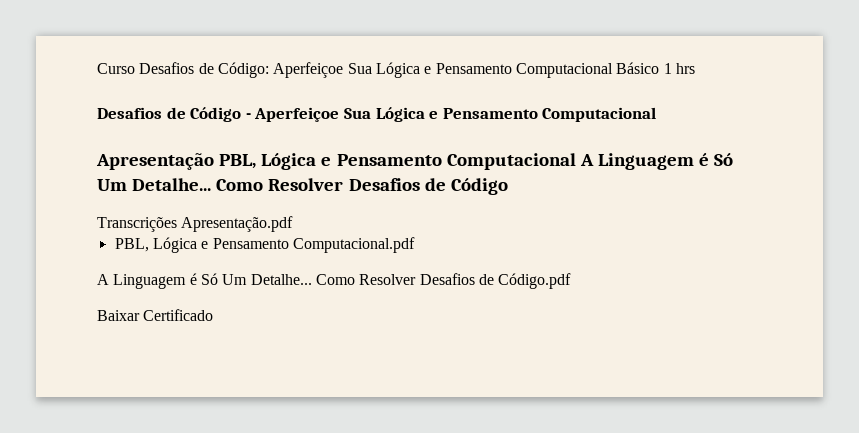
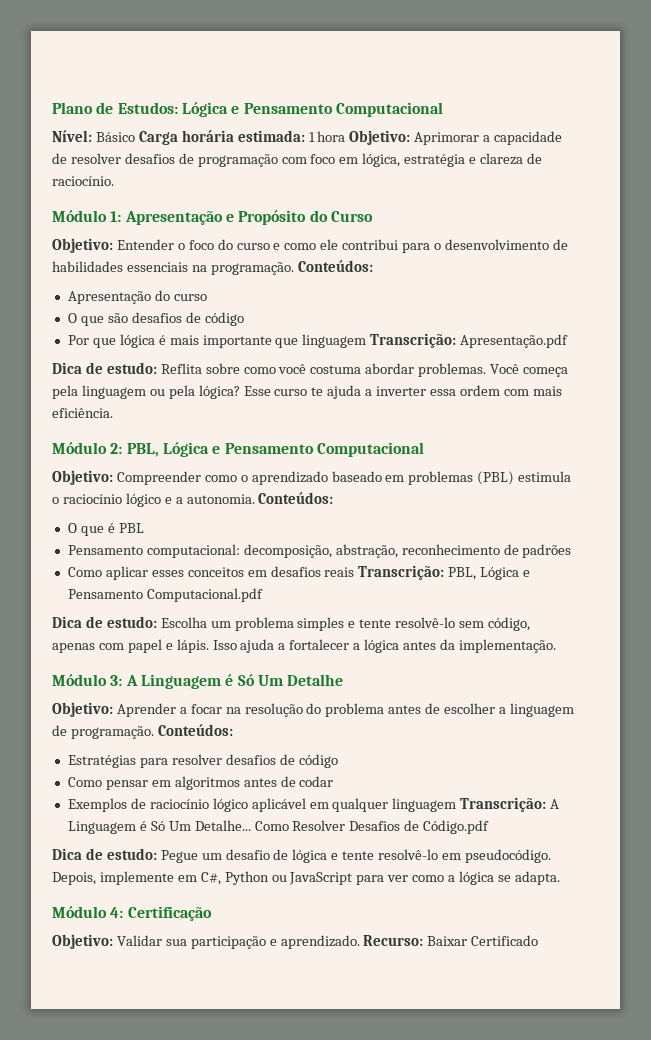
- Curso Desafios de Código: Aperfeiçoe Sua Lógica e Pensamento Computacional Básico 1 hrs
- Desafios de Código - Aperfeiçoe Sua Lógica e Pensamento Computacional
- Apresentação PBL, Lógica e Pensamento Computacional A Linguagem é Só Um Detalhe... Como Resolver Desafios de Código
- Transcrições Apresentação.pdf
- PBL, Lógica e Pensamento Computacional.pdf
- A Linguagem é Só Um Detalhe...
+ Plano de Estudos: Lógica e Pensamento Computacional
+ Nível: Básico Carga horária estimada: 1 hora Objetivo: Aprimorar a capacidade de resolver desafios de programação com foco em lógica, estratégia e clareza de raciocínio.
+ Módulo 1: Apresentação e Propósito do Curso
+ Objetivo: Entender o foco do curso e como ele contribui para o desenvolvimento de habilidades essenciais na programação. Conteúdos:
+ Apresentação do curso
+ O que são desafios de código
+ Por que lógica é mais importante que linguagem Transcrição: Apresentação.pdf
+ Dica de estudo: Reflita sobre como você costuma abordar problemas. Você começa pela linguagem ou pela lógica? Esse curso te ajuda a inverter essa ordem com mais eficiência.
+ Módulo 2: PBL, Lógica e Pensamento Computacional
+ Objetivo: Compreender como o aprendizado baseado em problemas (PBL) estimula o raciocínio lógico e a autonomia. Conteúdos:
+ O que é PBL
+ Pensamento computacional: decomposição, abstração, reconhecimento de padrões
+ Como aplicar esses conceitos em desafios reais Transcrição: PBL, Lógica e Pensamento Computacional.pdf
+ Dica de estudo: Escolha um problema simples e tente resolvê-lo sem código, apenas com papel e lápis. Isso ajuda a fortalecer a lógica antes da implementação.
+ Módulo 3: A Linguagem é Só Um Detalhe
+ Objetivo: Aprender a focar na resolução do problema antes de escolher a linguagem de programação. Conteúdos:
+ Estratégias para resolver desafios de código
+ Como pensar em algoritmos antes de codar
+ Exemplos de raciocínio lógico aplicável em qualquer linguagem Transcrição: A Linguagem é Só Um Detalhe...
- Baixar Certificado
+ Dica de estudo: Pegue um desafio de lógica e tente resolvê-lo em pseudocódigo. Depois, implemente em C#, Python ou JavaScript para ver como a lógica se adapta.
+ Módulo 4: Certificação
+ Objetivo: Validar sua participação e aprendizado. Recurso: Baixar Certificado

